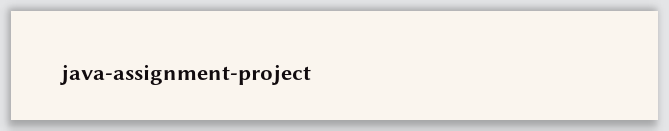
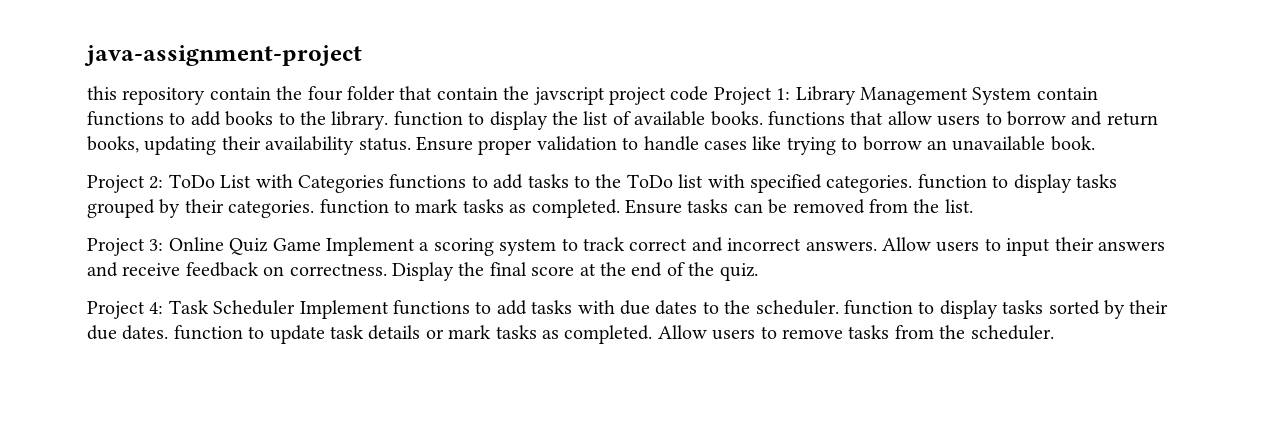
+ this repository contain the four folder that contain the javscript project code Project 1: Library Management System contain functions to add books to the library. function to display the list of available books. functions that allow users to borrow and return books, updating their availability status. Ensure proper validation to handle cases like trying to borrow an unavailable book.
+ Project 2: ToDo List with Categories functions to add tasks to the ToDo list with specified categories. function to display tasks grouped by their categories. function to mark tasks as completed. Ensure tasks can be removed from the list.
+ Project 3: Online Quiz Game Implement a scoring system to track correct and incorrect answers. Allow users to input their answers and receive feedback on correctness. Display the final score at the end of the quiz.
+ Project 4: Task Scheduler Implement functions to add tasks with due dates to the scheduler. function to display tasks sorted by their due dates. function to update task details or mark tasks as completed. Allow users to remove tasks from the scheduler.

